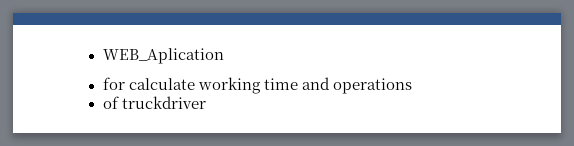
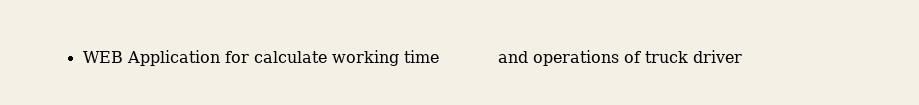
- WEB_Aplication
- for calculate working time and operations
- of truckdriver
+ WEB Application for calculate working time and operations of truck driver

